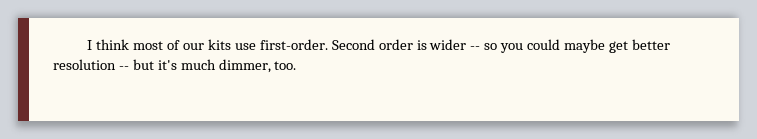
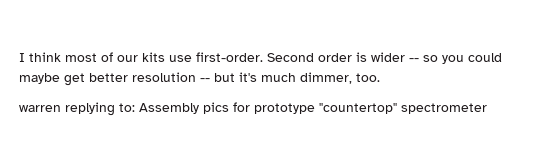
+ warren replying to: Assembly pics for prototype "countertop" spectrometer

